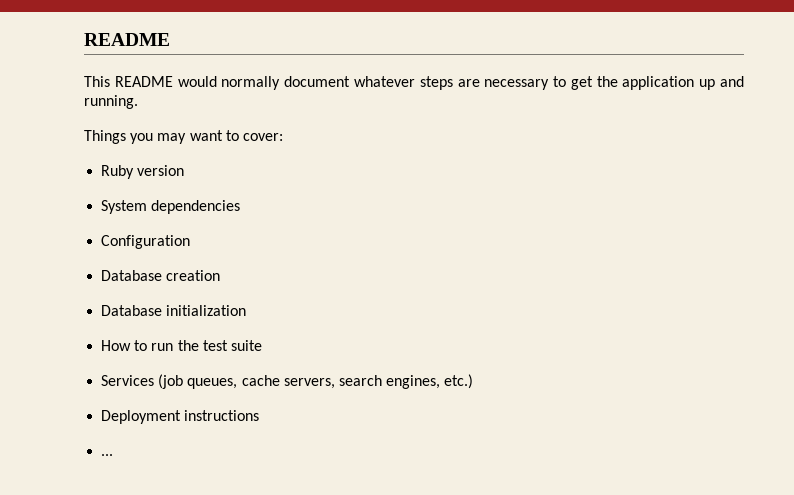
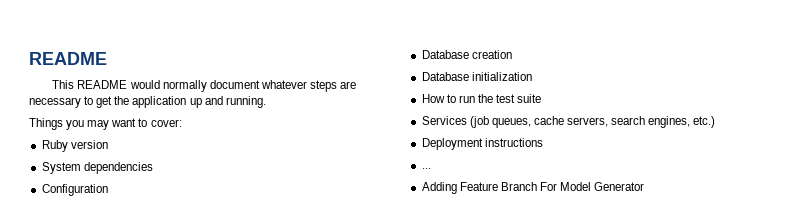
+ Adding Feature Branch For Model Generator

